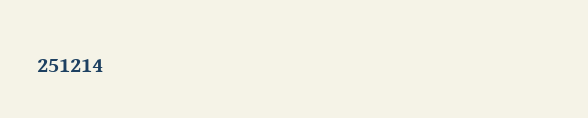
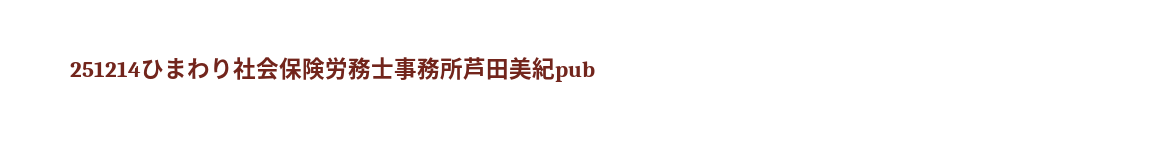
- 251214
+ 251214ひまわり社会保険労務士事務所芦田美紀pub

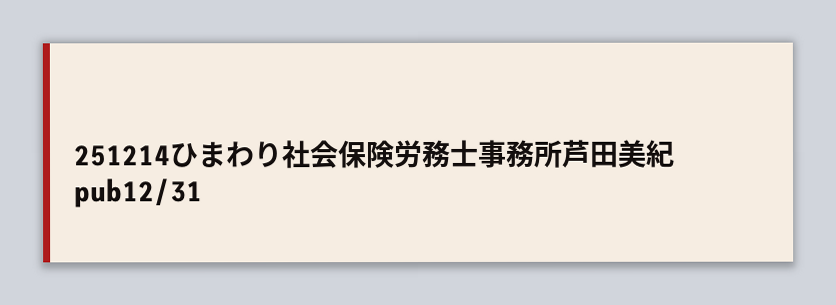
- 251214ひまわり社会保険労務士事務所芦田美紀pub
+ 251214ひまわり社会保険労務士事務所芦田美紀pub12/31

